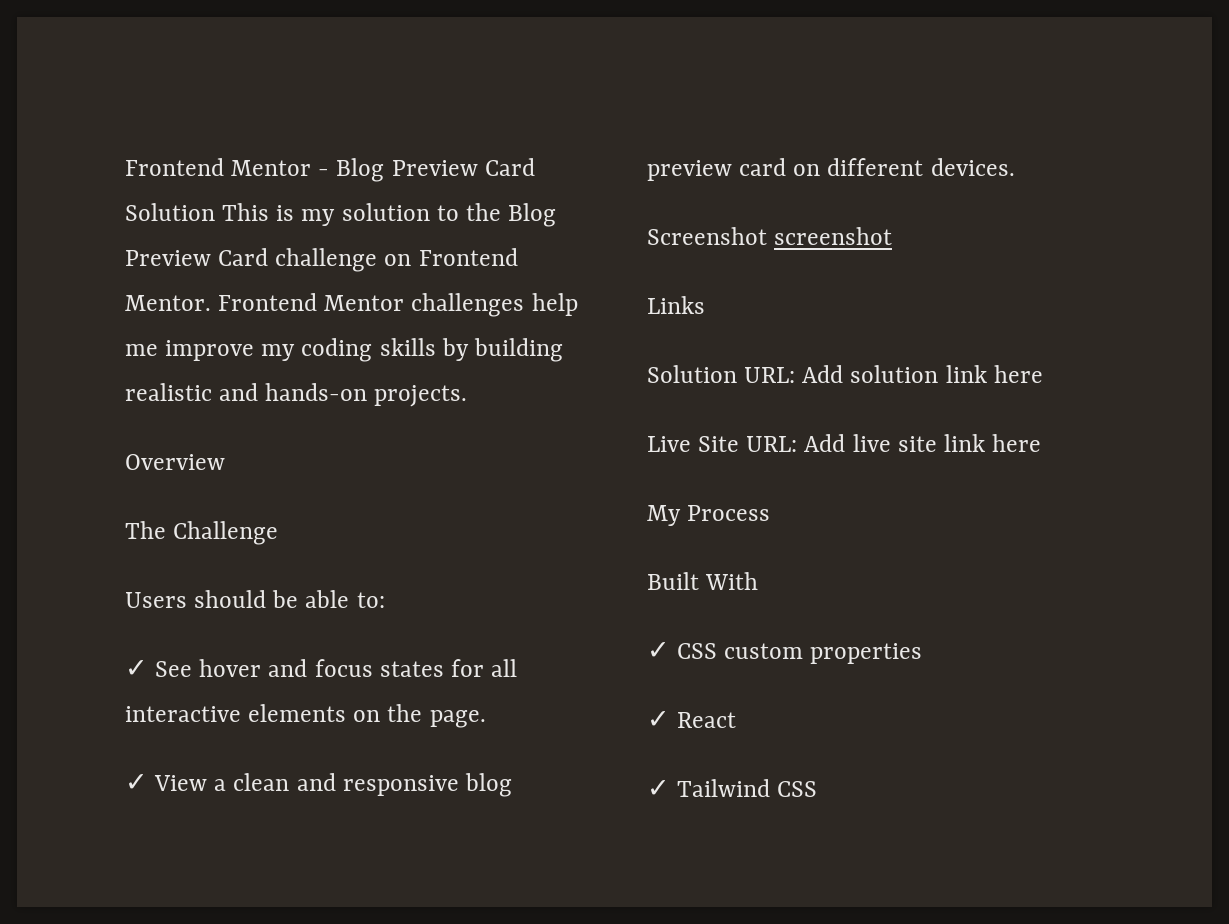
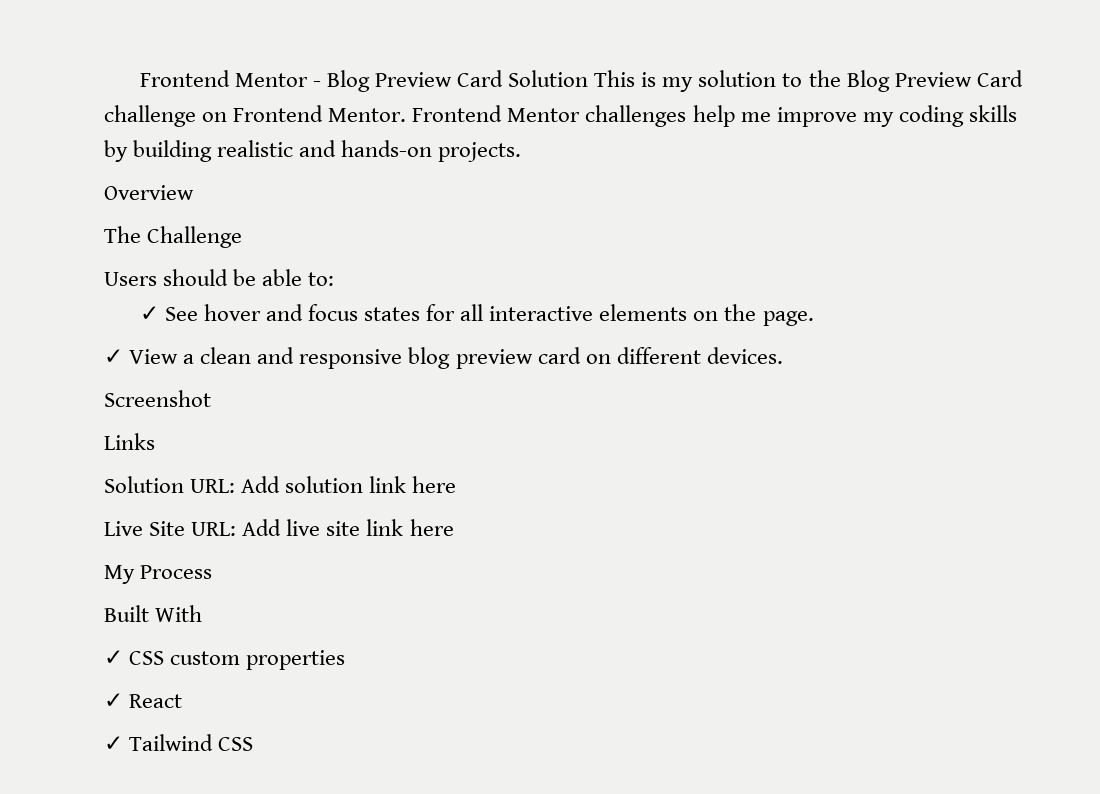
- Screenshot screenshot
+ Screenshot

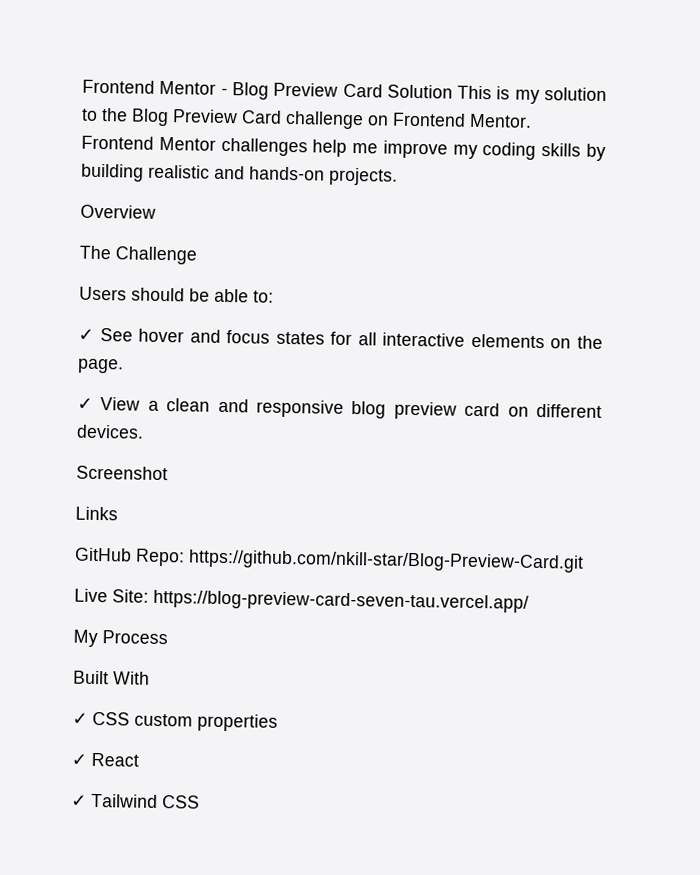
- Solution URL: Add solution link here
- Live Site URL: Add live site link here
+ GitHub Repo: https://github.com/nkill-star/Blog-Preview-Card.git
+ Live Site: https://blog-preview-card-seven-tau.vercel.app/

